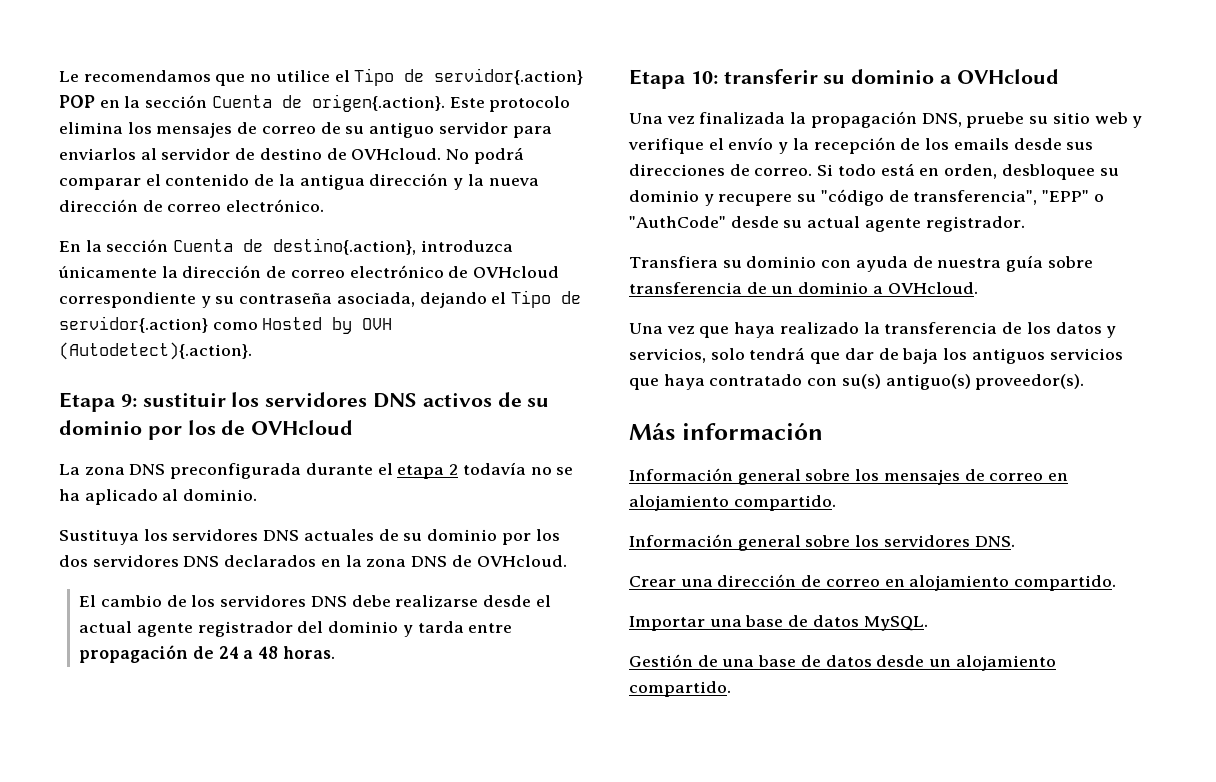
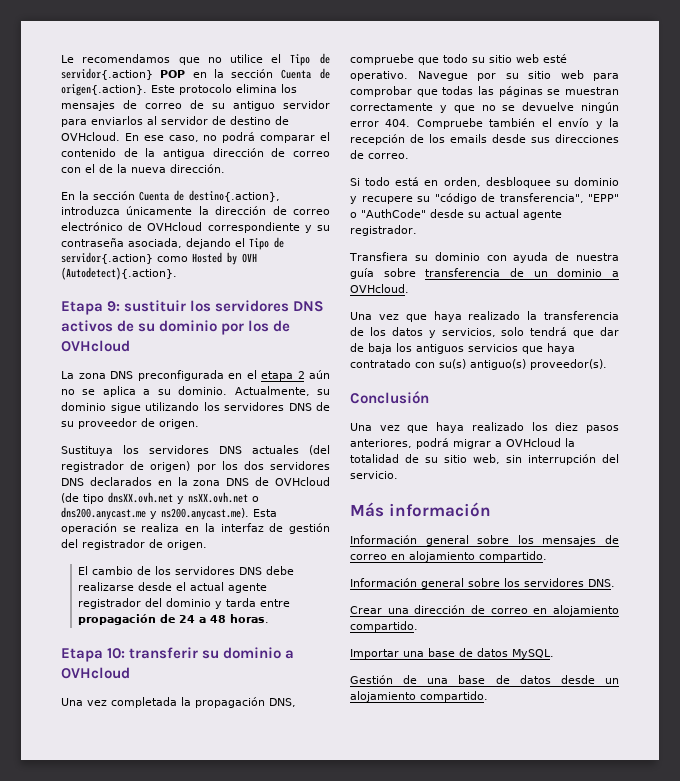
- No podrá comparar el contenido de la antigua dirección y la nueva dirección de correo electrónico.
+ En ese caso, no podrá comparar el contenido de la antigua dirección de correo con el de la nueva dirección.
- La zona DNS preconfigurada durante el etapa 2 todavía no se ha aplicado al dominio.
+ La zona DNS preconfigurada en el etapa 2 aún no se aplica a su dominio. Actualmente, su dominio sigue utilizando los servidores DNS de su proveedor de origen.
- Sustituya los servidores DNS actuales de su dominio por los dos servidores DNS declarados en la zona DNS de OVHcloud.
+ Sustituya los servidores DNS actuales (del registrador de origen) por los dos servidores DNS declarados en la zona DNS de OVHcloud (de tipo dnsXX.ovh.net y nsXX.ovh.net o dns200.anycast.me y ns200.anycast.me). Esta operación se realiza en la interfaz de gestión del registrador de origen.
- Una vez finalizada la propagación DNS, pruebe su sitio web y verifique el envío y la recepción de los emails desde sus direcciones de correo. Si todo está en orden, desbloquee su dominio y recupere su "código de transferencia", "EPP" o "AuthCode" desde su actual agente registrador.
+ Una vez completada la propagación DNS, compruebe que todo su sitio web esté operativo. Navegue por su sitio web para comprobar que todas las páginas se muestran correctamente y que no se devuelve ningún error 404. Compruebe también el envío y la recepción de los emails desde sus direcciones de correo.
+ Si todo está en orden, desbloquee su dominio y recupere su "código de transferencia", "EPP" o "AuthCode" desde su actual agente registrador.
+ Conclusión
+ Una vez que haya realizado los diez pasos anteriores, podrá migrar a OVHcloud la totalidad de su sitio web, sin interrupción del servicio.

